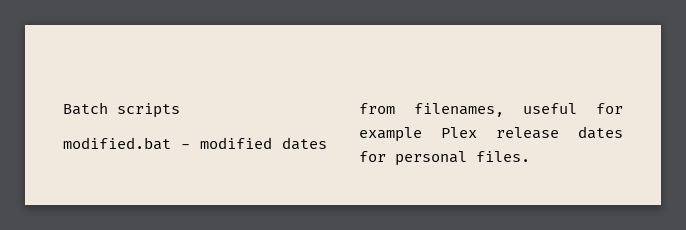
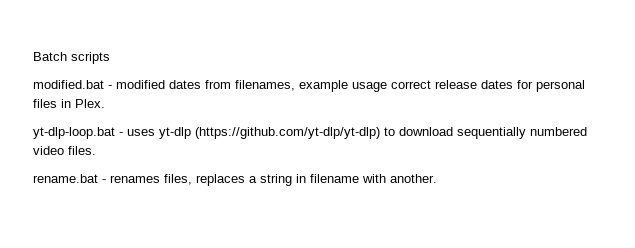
- modified.bat - modified dates from filenames, useful for example Plex release dates for personal files.
+ modified.bat - modified dates from filenames, example usage correct release dates for personal files in Plex.
+ yt-dlp-loop.bat - uses yt-dlp (https://github.com/yt-dlp/yt-dlp) to download sequentially numbered video files.
+ rename.bat - renames files, replaces a string in filename with another.

